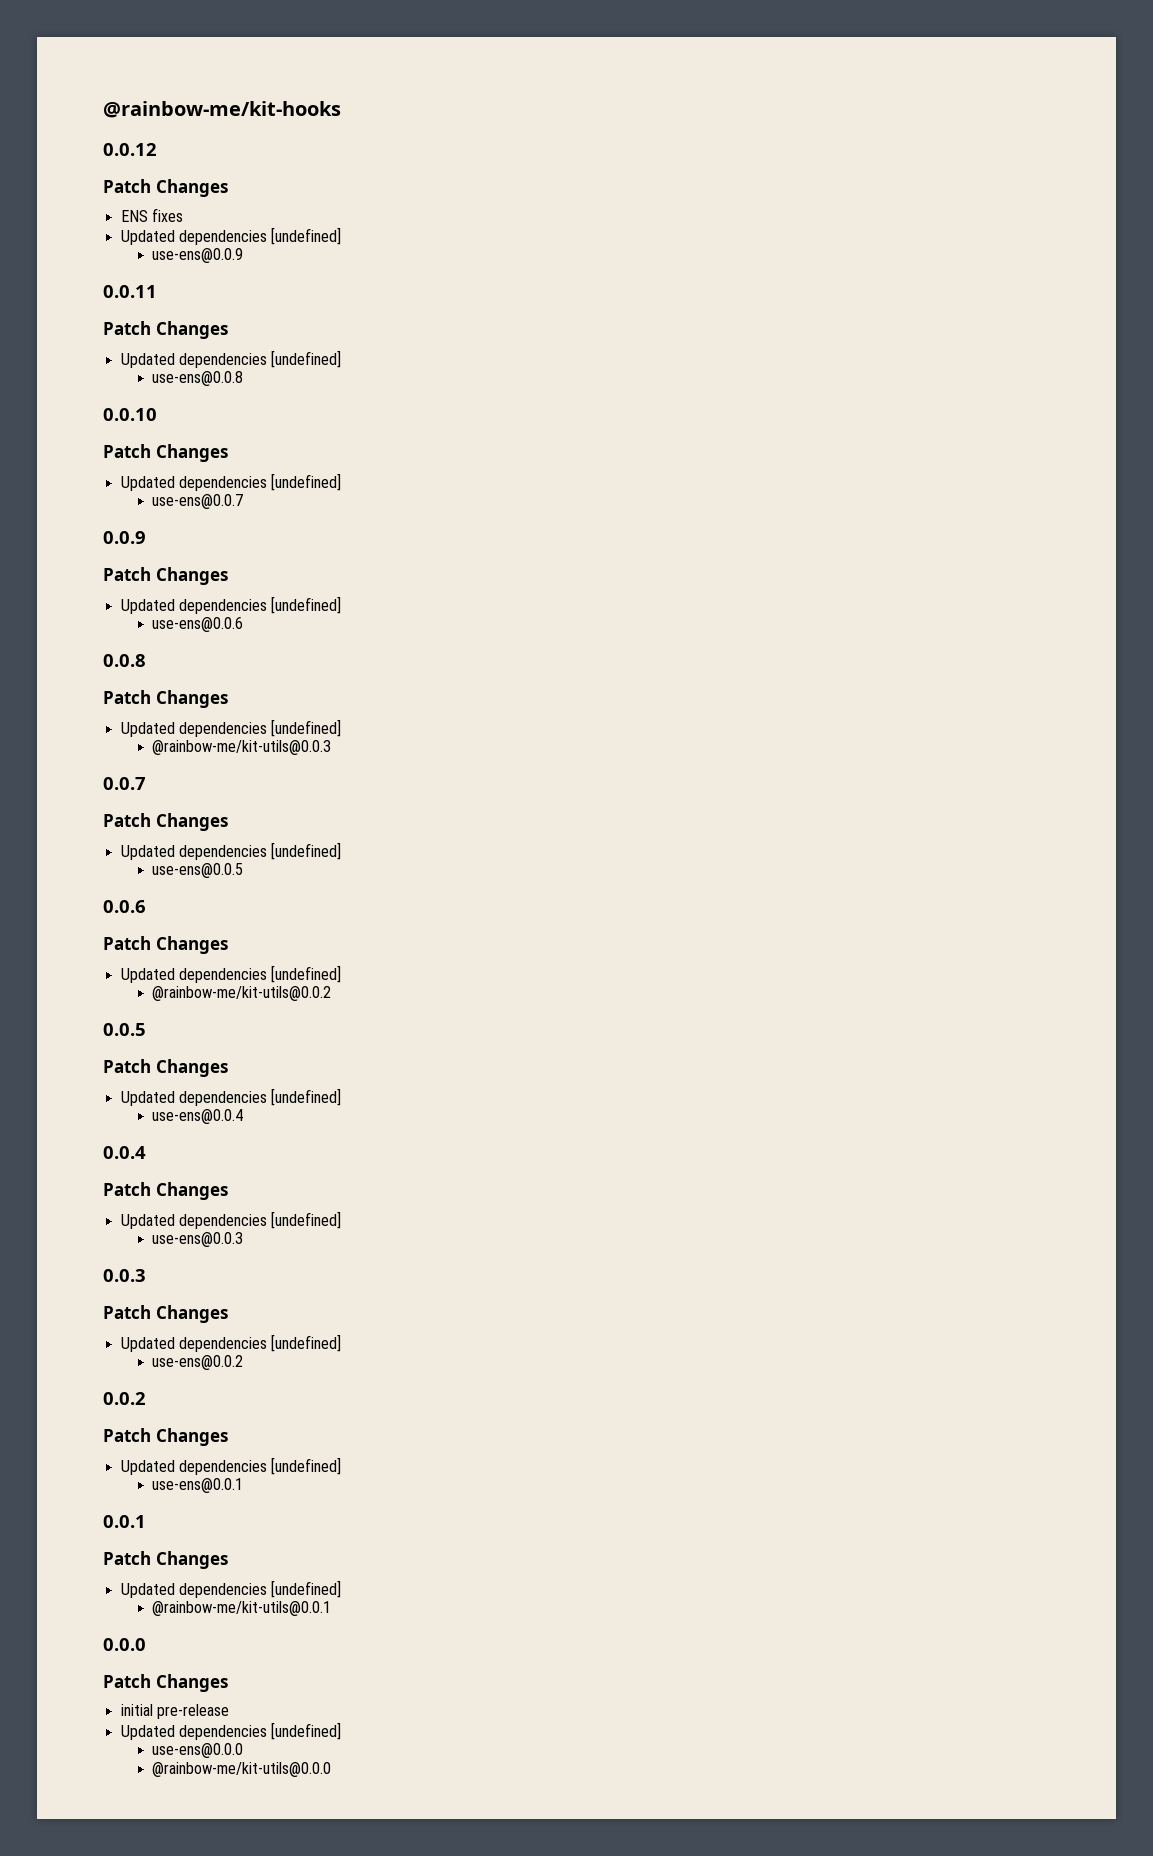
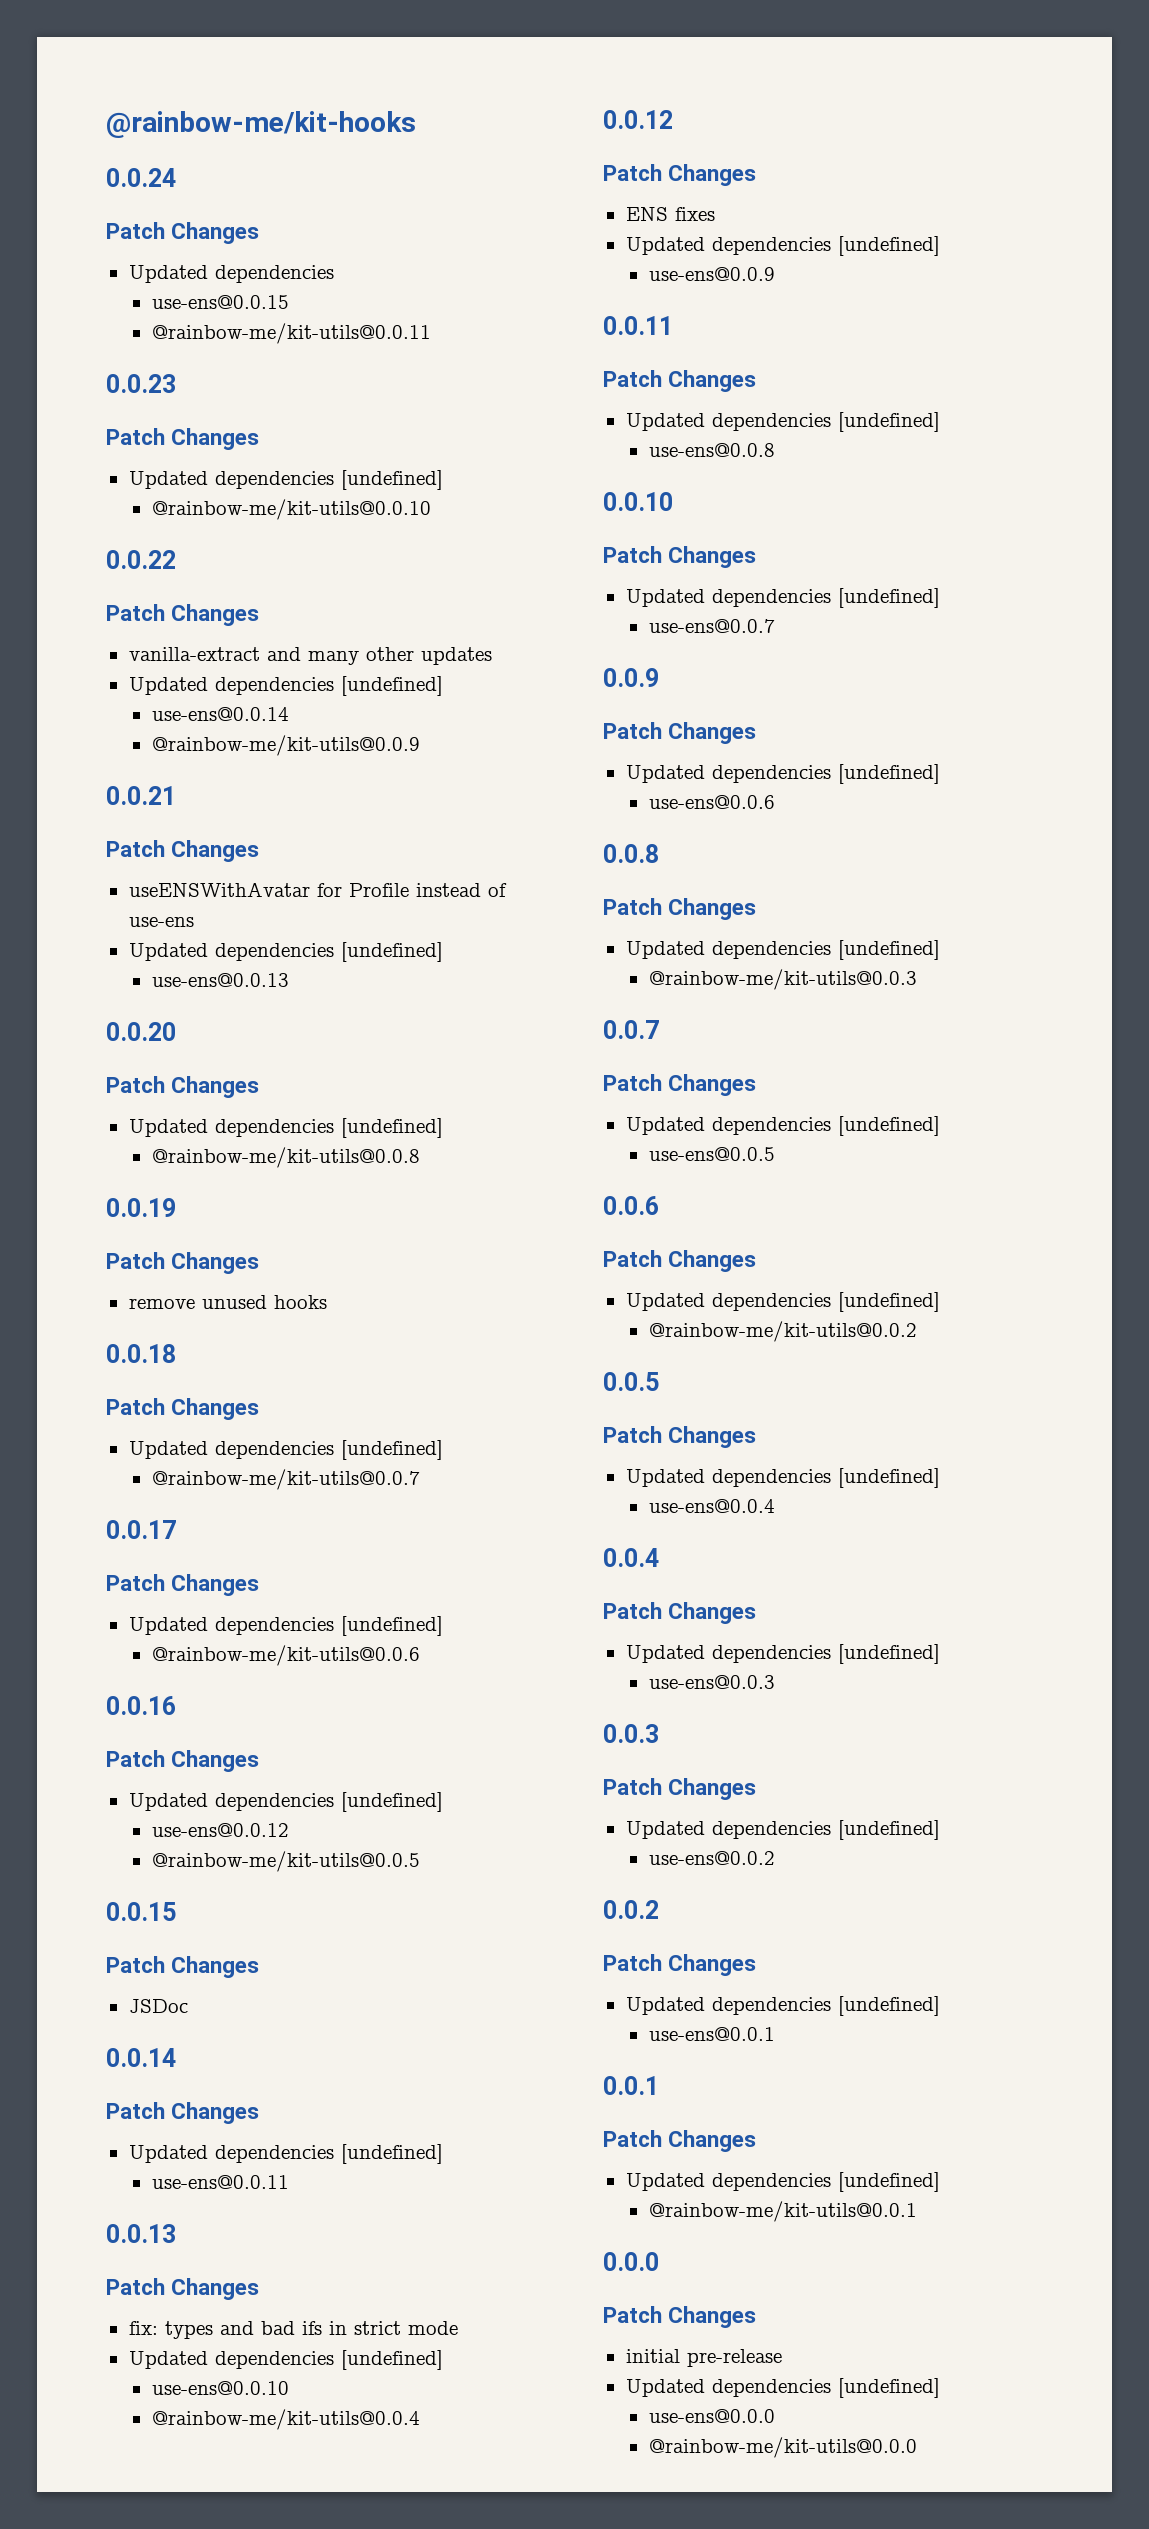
+ 0.0.24
+ Patch Changes
+ Updated dependencies
+ use-ens@0.0.15
+ @rainbow-me/kit-utils@0.0.11
+ 0.0.23
+ Patch Changes
+ Updated dependencies [undefined]
+ @rainbow-me/kit-utils@0.0.10
+ 0.0.22
+ Patch Changes
+ vanilla-extract and many other updates
+ Updated dependencies [undefined]
+ use-ens@0.0.14
+ @rainbow-me/kit-utils@0.0.9
+ 0.0.21
+ Patch Changes
+ useENSWithAvatar for Profile instead of use-ens
+ Updated dependencies [undefined]
+ use-ens@0.0.13
+ 0.0.20
+ Patch Changes
+ Updated dependencies [undefined]
+ @rainbow-me/kit-utils@0.0.8
+ 0.0.19
+ Patch Changes
+ remove unused hooks
+ 0.0.18
+ Patch Changes
+ Updated dependencies [undefined]
+ @rainbow-me/kit-utils@0.0.7
+ 0.0.17
+ Patch Changes
+ Updated dependencies [undefined]
+ @rainbow-me/kit-utils@0.0.6
+ 0.0.16
+ Patch Changes
+ Updated dependencies [undefined]
+ use-ens@0.0.12
+ @rainbow-me/kit-utils@0.0.5
+ 0.0.15
+ Patch Changes
+ JSDoc
+ 0.0.14
+ Patch Changes
+ Updated dependencies [undefined]
+ use-ens@0.0.11
+ 0.0.13
+ Patch Changes
+ fix: types and bad ifs in strict mode
+ Updated dependencies [undefined]
+ use-ens@0.0.10
+ @rainbow-me/kit-utils@0.0.4

